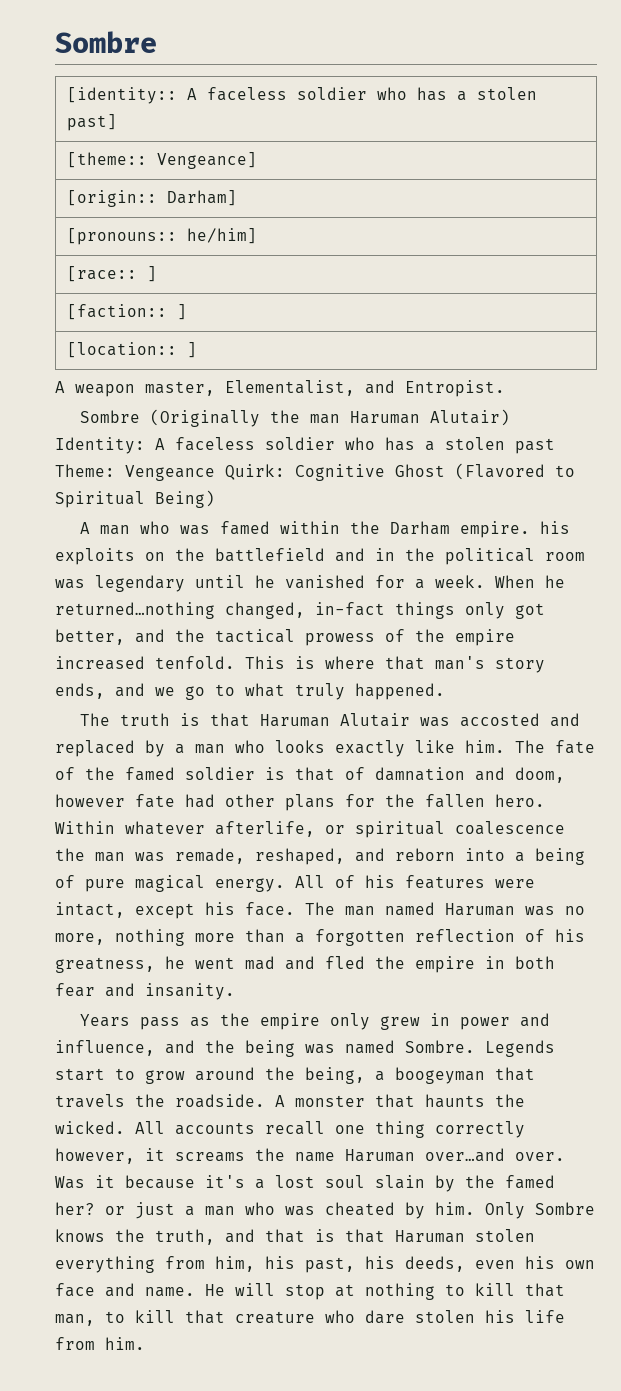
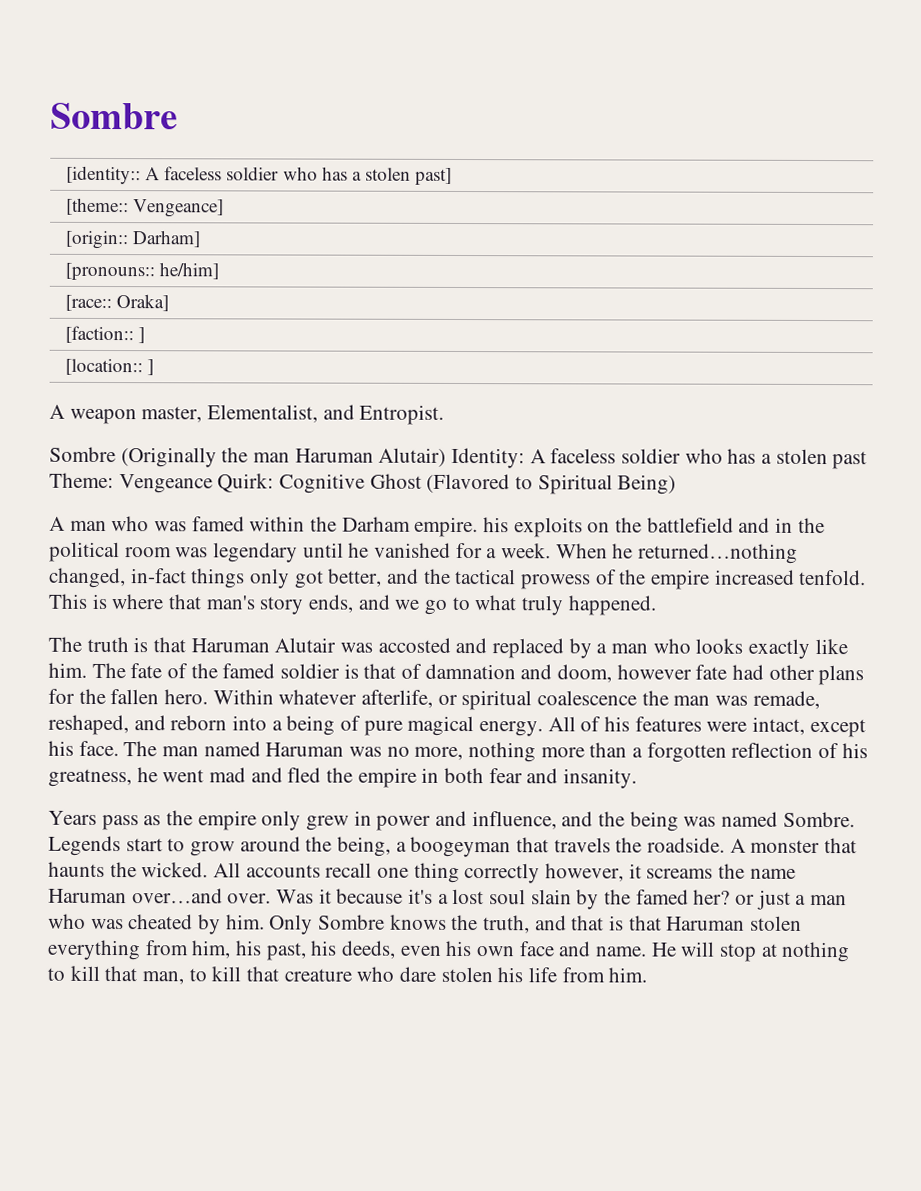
- [race:: ]
+ [race:: Oraka]

